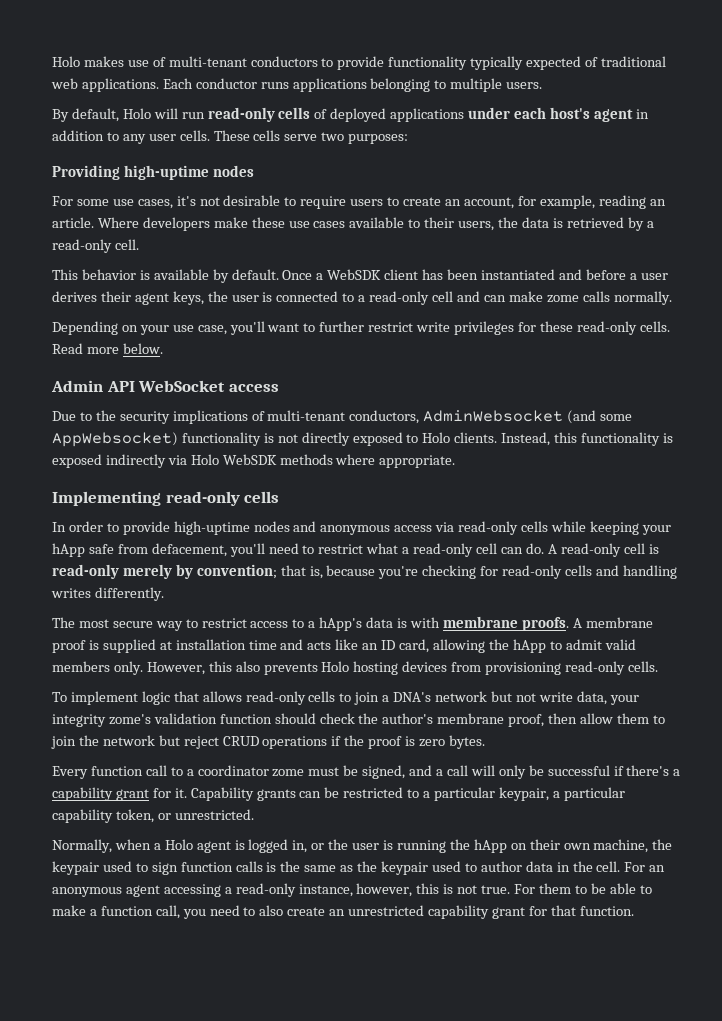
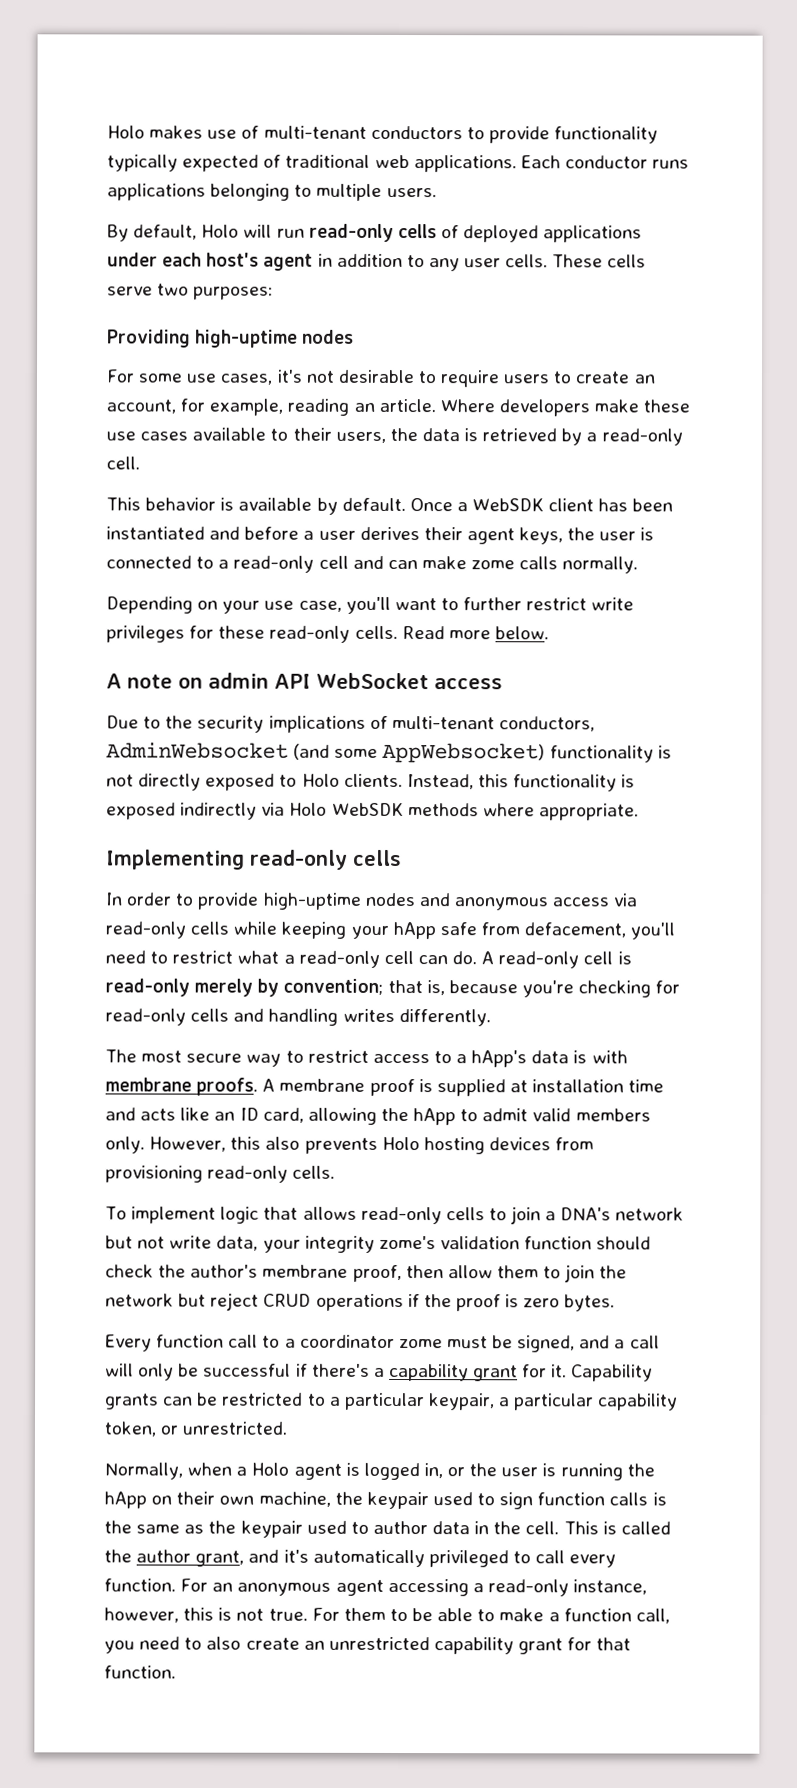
- Admin API WebSocket access
+ A note on admin API WebSocket access
+ This is called the author grant, and it's automatically privileged to call every function.

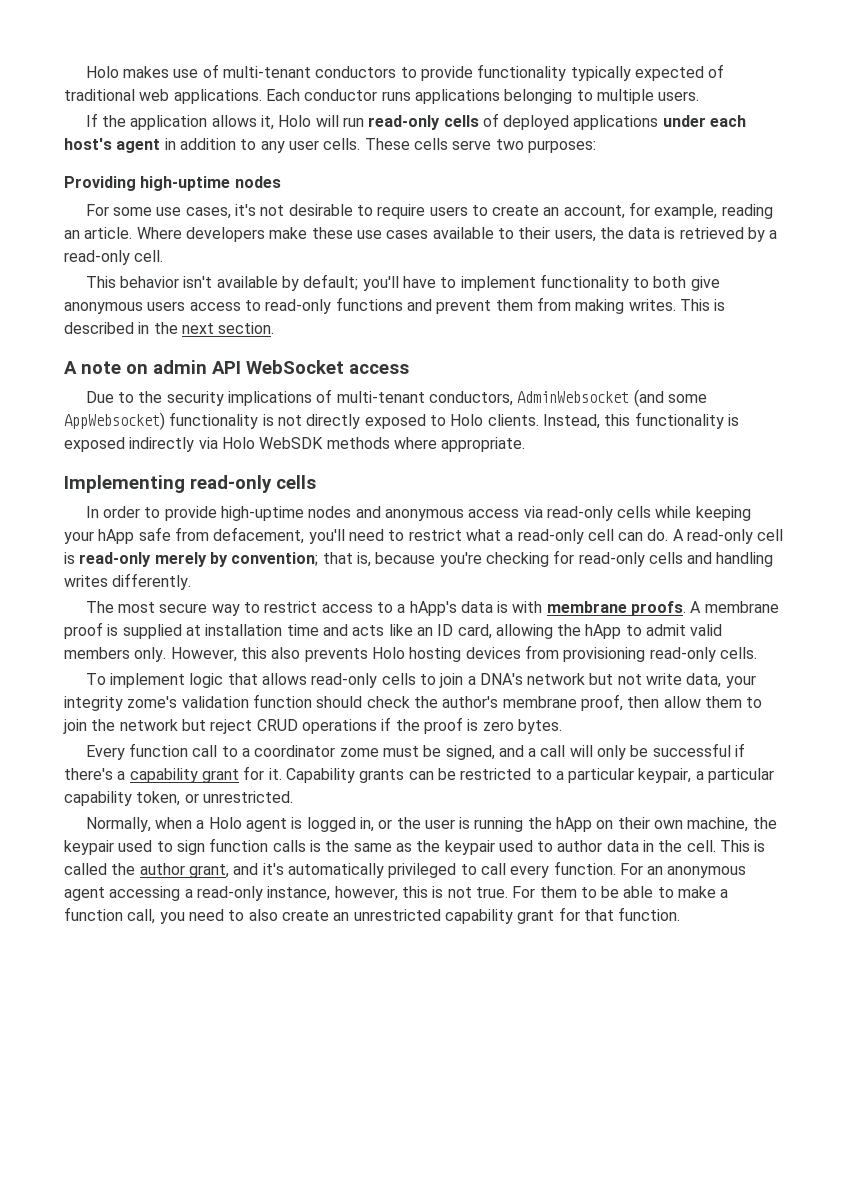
- By default, Holo will run read-only cells of deployed applications under each host's agent in addition to any user cells.
+ If the application allows it, Holo will run read-only cells of deployed applications under each host's agent in addition to any user cells.
- This behavior is available by default. Once a WebSDK client has been instantiated and before a user derives their agent keys, the user is connected to a read-only cell and can make zome calls normally.
- Depending on your use case, you'll want to further restrict write privileges for these read-only cells. Read more below.
+ This behavior isn't available by default; you'll have to implement functionality to both give anonymous users access to read-only functions and prevent them from making writes. This is described in the next section.

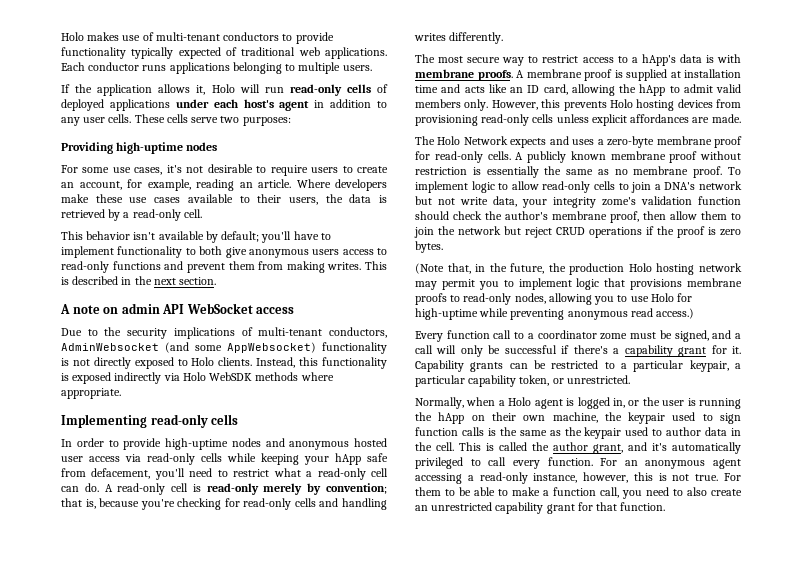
- In order to provide high-uptime nodes and anonymous access via read-only cells while keeping your hApp safe from defacement, you'll need to restrict what a read-only cell can do.
+ In order to provide high-uptime nodes and anonymous hosted user access via read-only cells while keeping your hApp safe from defacement, you'll need to restrict what a read-only cell can do.
- However, this also prevents Holo hosting devices from provisioning read-only cells.
- To implement logic that allows read-only cells to join a DNA's network but not write data, your integrity zome's validation function should check the author's membrane proof, then allow them to join the network but reject CRUD operations if the proof is zero bytes.
+ However, this prevents Holo hosting devices from provisioning read-only cells unless explicit affordances are made.
+ The Holo Network expects and uses a zero-byte membrane proof for read-only cells. A publicly known membrane proof without restriction is essentially the same as no membrane proof. To implement logic to allow read-only cells to join a DNA's network but not write data, your integrity zome's validation function should check the author's membrane proof, then allow them to join the network but reject CRUD operations if the proof is zero bytes.
+ (Note that, in the future, the production Holo hosting network may permit you to implement logic that provisions membrane proofs to read-only nodes, allowing you to use Holo for high-uptime while preventing anonymous read access.)

